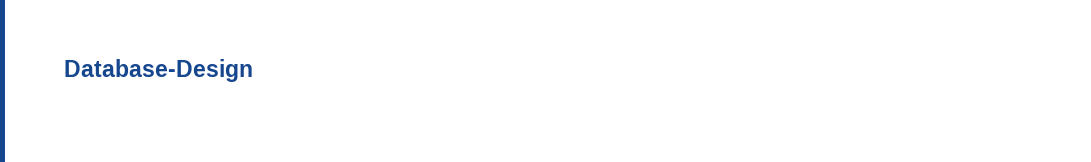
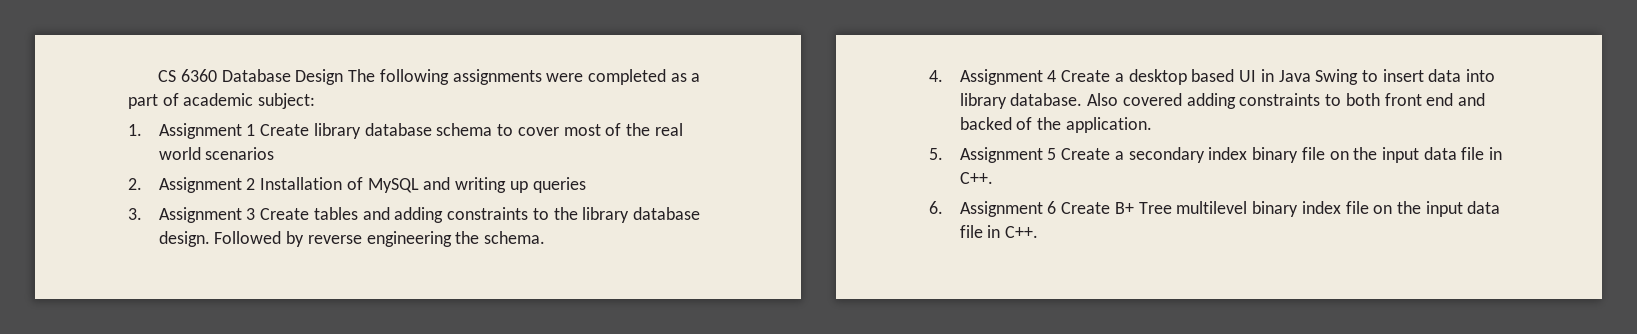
- Database-Design
+ CS 6360 Database Design The following assignments were completed as a part of academic subject:
+ 1. Assignment 1 Create library database schema to cover most of the real world scenarios
+ 2. Assignment 2 Installation of MySQL and writing up queries
+ 3. Assignment 3 Create tables and adding constraints to the library database design. Followed by reverse engineering the schema.
+ 4. Assignment 4 Create a desktop based UI in Java Swing to insert data into library database. Also covered adding constraints to both front end and backed of the application.
+ 5. Assignment 5 Create a secondary index binary file on the input data file in C++.
+ 6. Assignment 6 Create B+ Tree multilevel binary index file on the input data file in C++.

